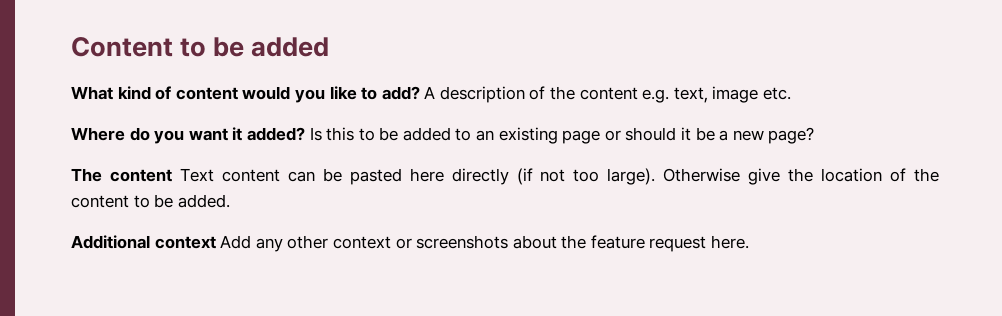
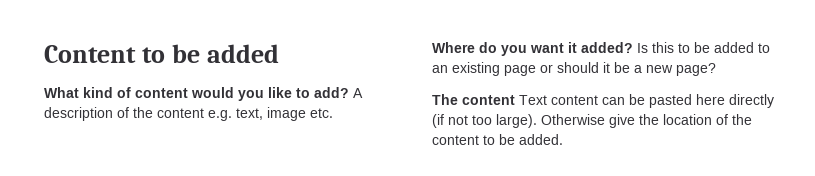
- Additional context Add any other context or screenshots about the feature request here.

